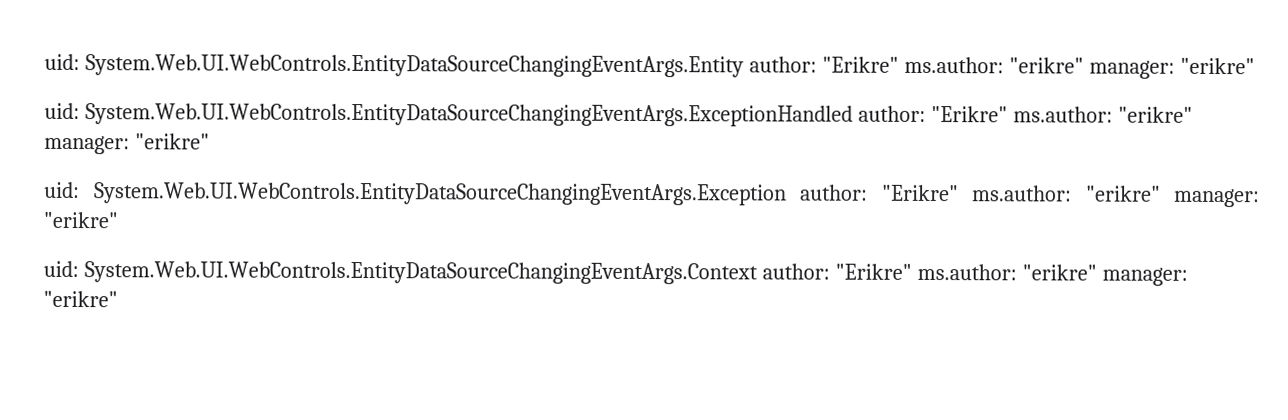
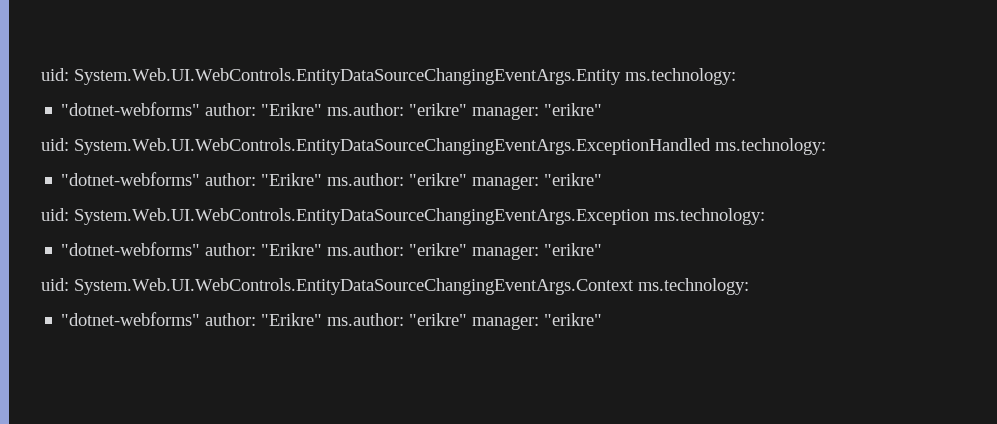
- uid: System.Web.UI.WebControls.EntityDataSourceChangingEventArgs.Entity author: "Erikre" ms.author: "erikre" manager: "erikre"
+ uid: System.Web.UI.WebControls.EntityDataSourceChangingEventArgs.Entity ms.technology:
+ "dotnet-webforms" author: "Erikre" ms.author: "erikre" manager: "erikre"
- uid: System.Web.UI.WebControls.EntityDataSourceChangingEventArgs.ExceptionHandled author: "Erikre" ms.author: "erikre" manager: "erikre"
+ uid: System.Web.UI.WebControls.EntityDataSourceChangingEventArgs.ExceptionHandled ms.technology:
+ "dotnet-webforms" author: "Erikre" ms.author: "erikre" manager: "erikre"
- uid: System.Web.UI.WebControls.EntityDataSourceChangingEventArgs.Exception author: "Erikre" ms.author: "erikre" manager: "erikre"
+ uid: System.Web.UI.WebControls.EntityDataSourceChangingEventArgs.Exception ms.technology:
+ "dotnet-webforms" author: "Erikre" ms.author: "erikre" manager: "erikre"
- uid: System.Web.UI.WebControls.EntityDataSourceChangingEventArgs.Context author: "Erikre" ms.author: "erikre" manager: "erikre"
+ uid: System.Web.UI.WebControls.EntityDataSourceChangingEventArgs.Context ms.technology:
+ "dotnet-webforms" author: "Erikre" ms.author: "erikre" manager: "erikre"

